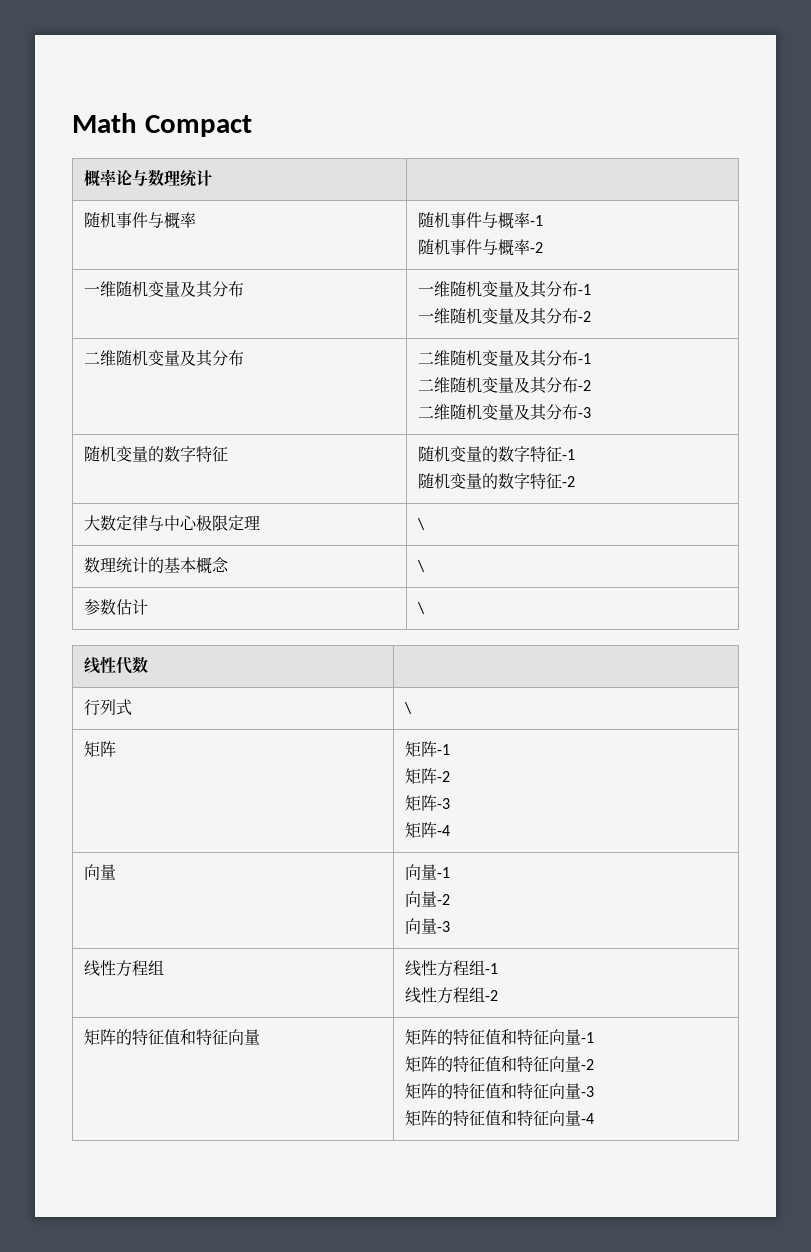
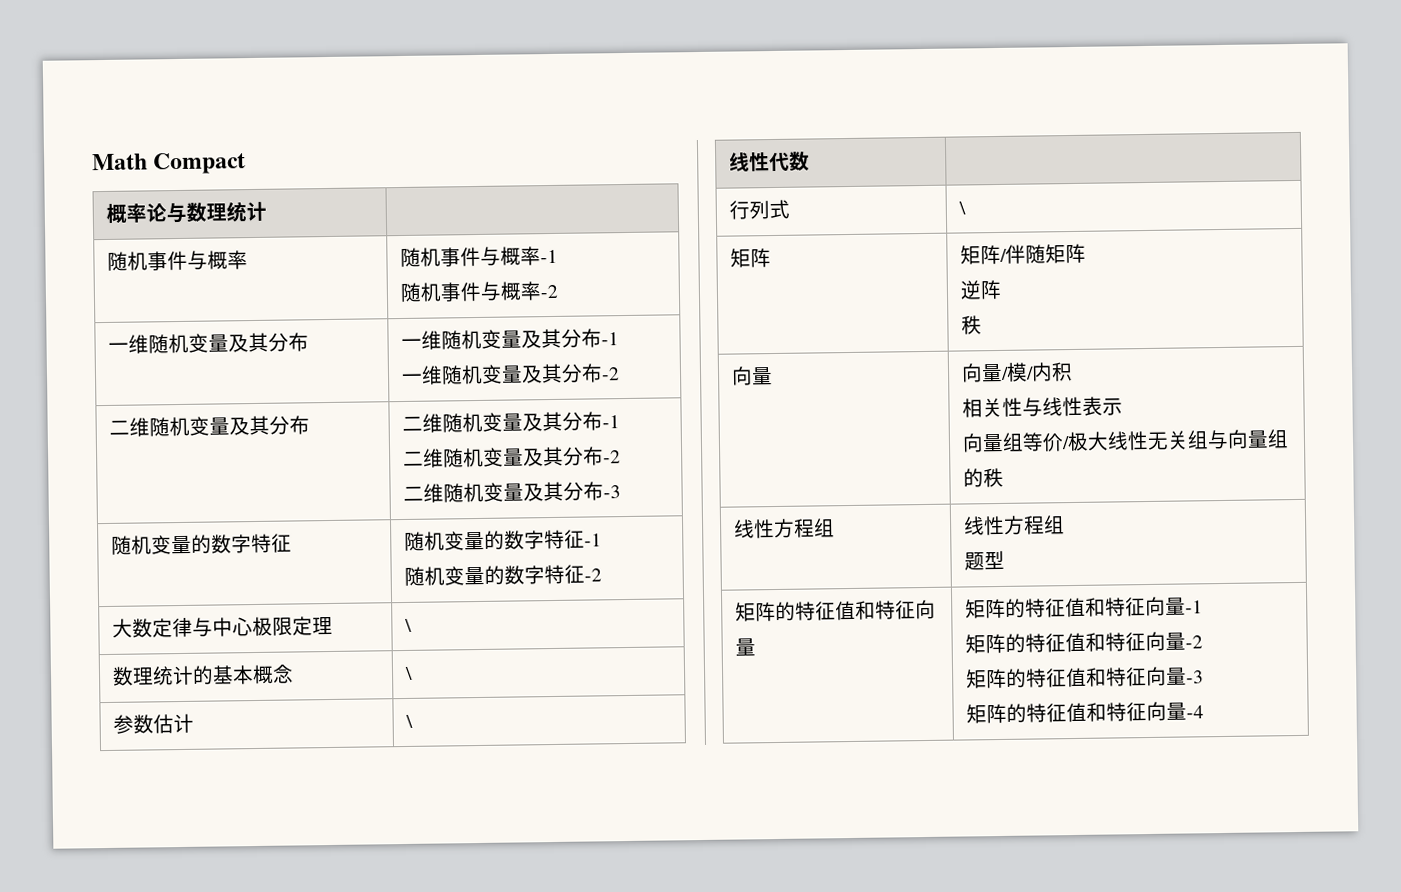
- 矩阵 | 矩阵-1
- 矩阵-2
- 矩阵-3
- 矩阵-4
+ 矩阵 | 矩阵/伴随矩阵
+ 逆阵
+ 秩
- 向量 | 向量-1
- 向量-2
- 向量-3
+ 向量 | 向量/模/内积
+ 相关性与线性表示
+ 向量组等价/极大线性无关组与向量组的秩
- 线性方程组 | 线性方程组-1
- 线性方程组-2
+ 线性方程组 | 线性方程组
+ 题型

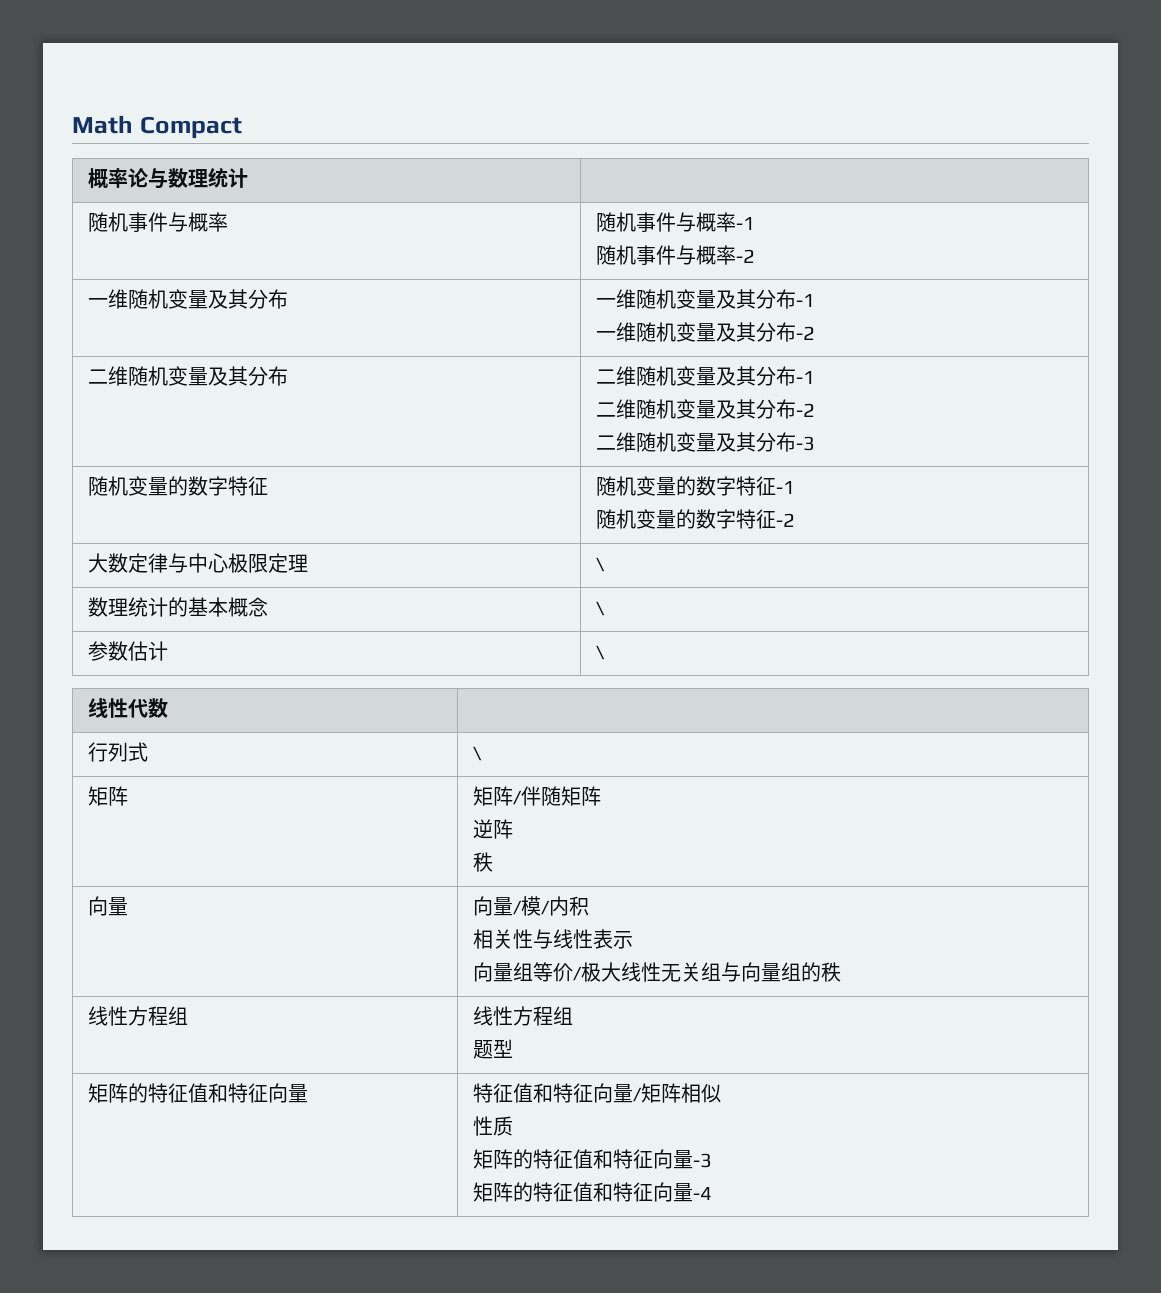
- 矩阵的特征值和特征向量 | 矩阵的特征值和特征向量-1
- 矩阵的特征值和特征向量-2
+ 矩阵的特征值和特征向量 | 特征值和特征向量/矩阵相似
+ 性质

